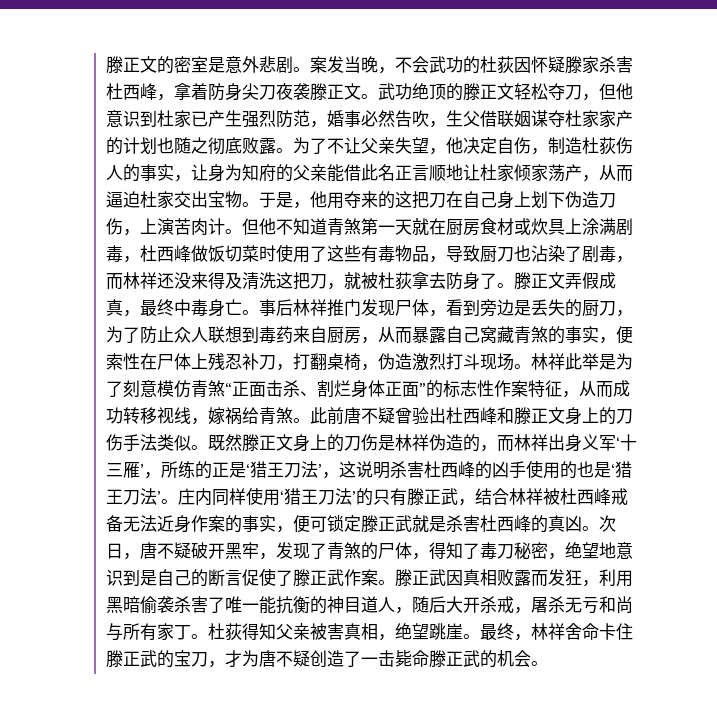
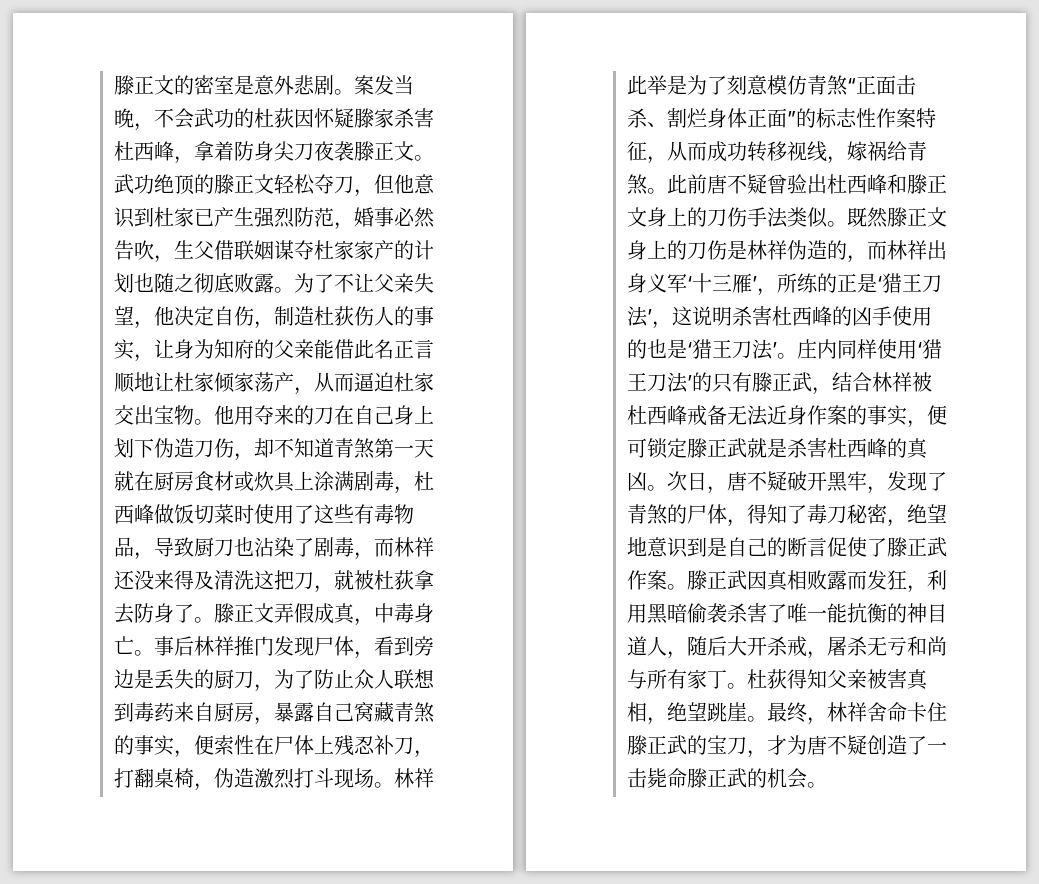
- 于是，他用夺来的这把刀在自己身上划下伪造刀伤，上演苦肉计。但他不知道青煞第一天就在厨房食材或炊具上涂满剧毒，杜西峰做饭切菜时使用了这些有毒物品，导致厨刀也沾染了剧毒，而林祥还没来得及清洗这把刀，就被杜荻拿去防身了。
+ 他用夺来的刀在自己身上划下伪造刀伤，却不知道青煞第一天就在厨房食材或炊具上涂满剧毒，杜西峰做饭切菜时使用了这些有毒物品，导致厨刀也沾染了剧毒，而林祥还没来得及清洗这把刀，就被杜荻拿去防身了。
- 滕正文弄假成真，最终中毒身亡。
+ 滕正文弄假成真，中毒身亡。
- 事后林祥推门发现尸体，看到旁边是丢失的厨刀，为了防止众人联想到毒药来自厨房，从而暴露自己窝藏青煞的事实，便索性在尸体上残忍补刀，打翻桌椅，伪造激烈打斗现场。
+ 事后林祥推门发现尸体，看到旁边是丢失的厨刀，为了防止众人联想到毒药来自厨房，暴露自己窝藏青煞的事实，便索性在尸体上残忍补刀，打翻桌椅，伪造激烈打斗现场。

